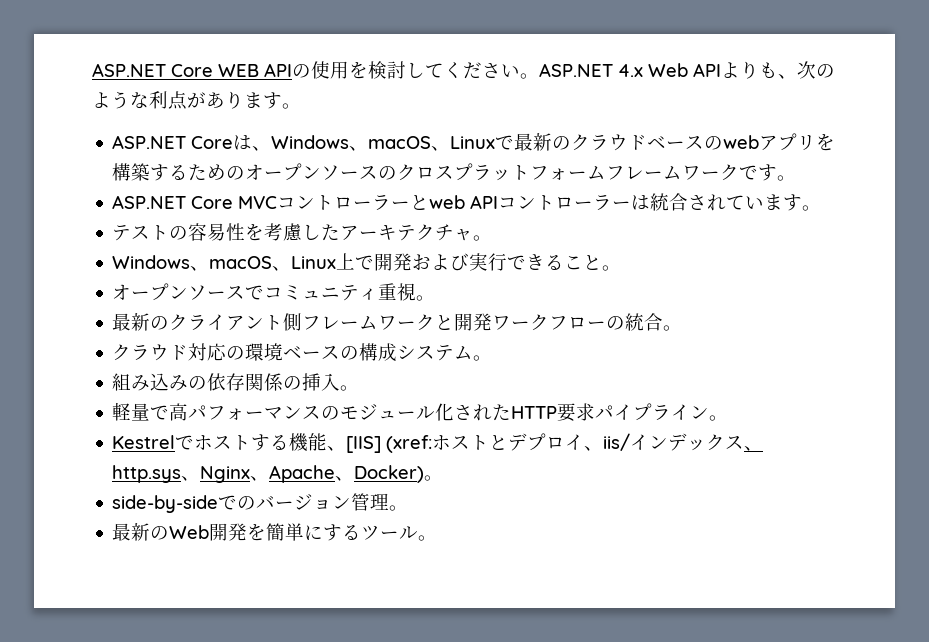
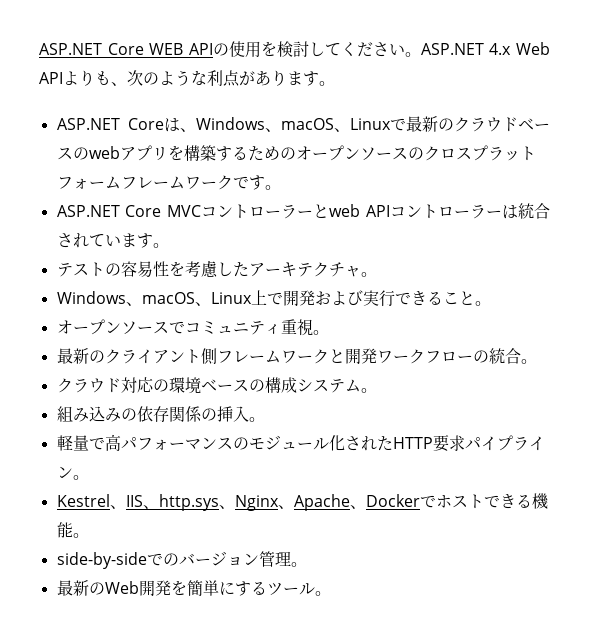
- Kestrelでホストする機能、[IIS] (xref:ホストとデプロイ、iis/インデックス、http.sys、Nginx、Apache、Docker)。
+ Kestrel、IIS、http.sys、Nginx、Apache、Dockerでホストできる機能。

